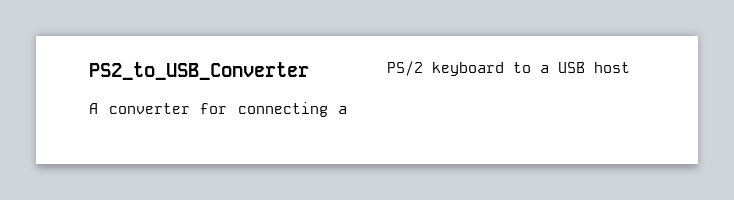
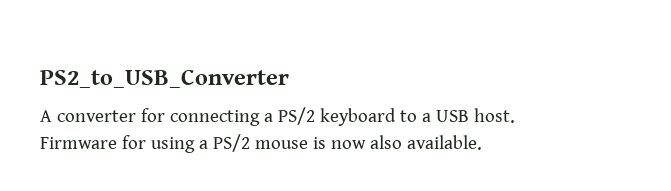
- A converter for connecting a PS/2 keyboard to a USB host
+ A converter for connecting a PS/2 keyboard to a USB host.
+ Firmware for using a PS/2 mouse is now also available.

